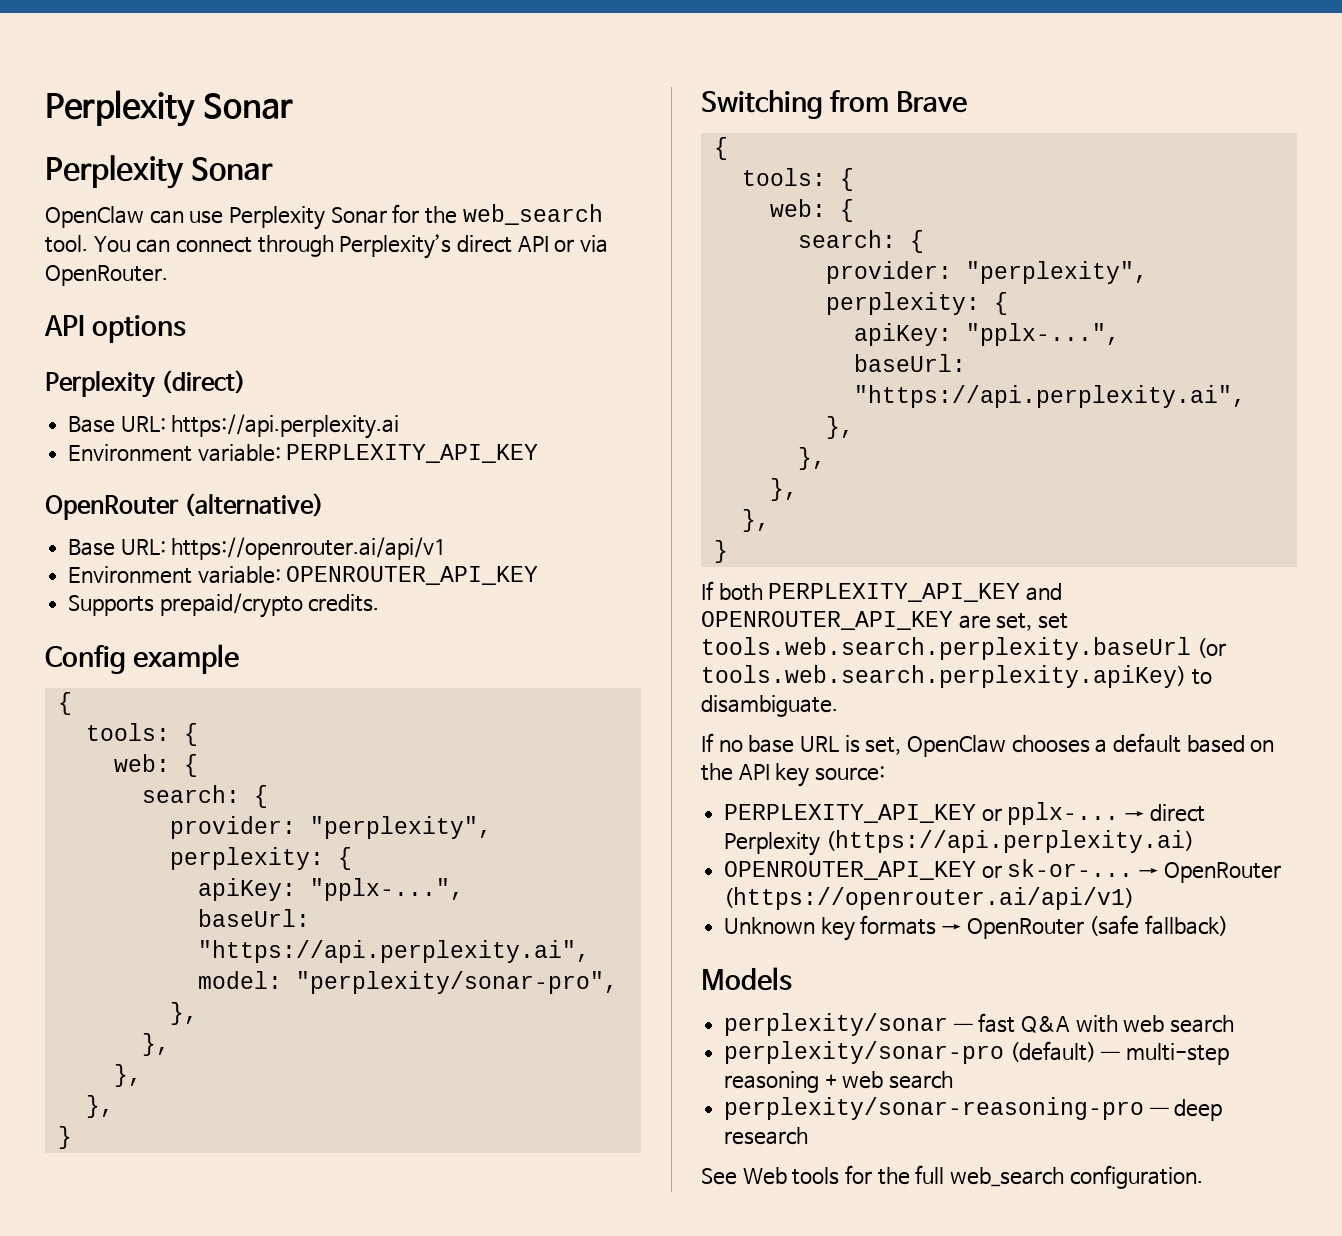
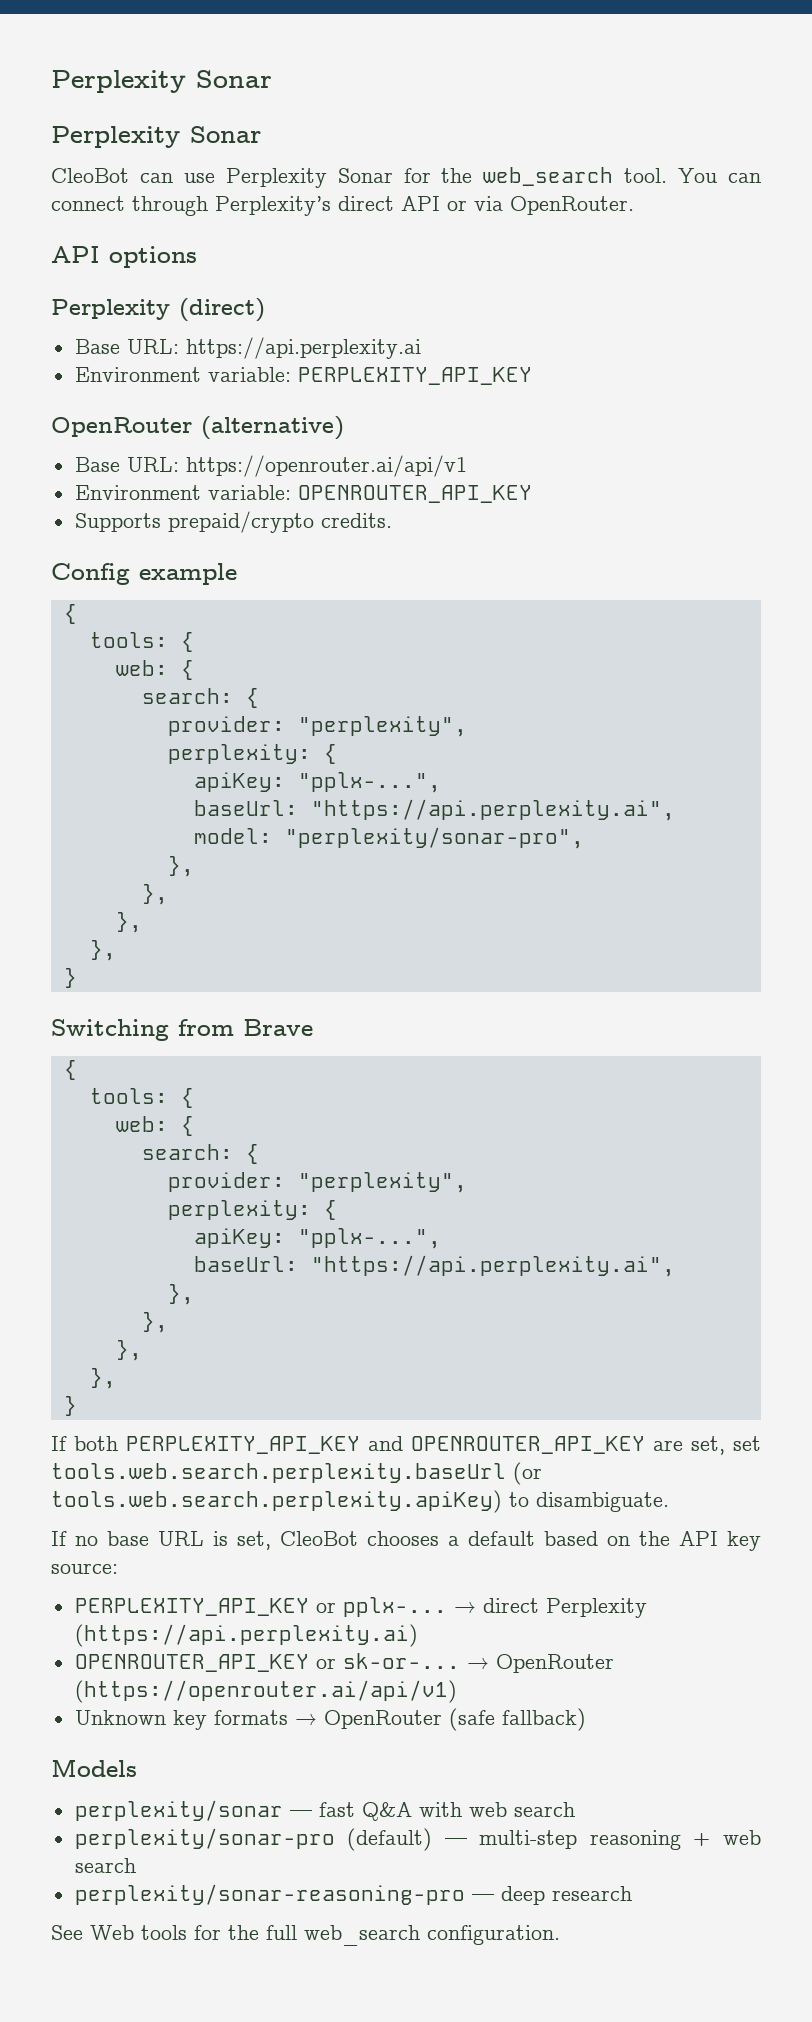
- OpenClaw can use Perplexity Sonar for the web_search tool.
+ CleoBot can use Perplexity Sonar for the web_search tool.
- If no base URL is set, OpenClaw chooses a default based on the API key source:
+ If no base URL is set, CleoBot chooses a default based on the API key source:

